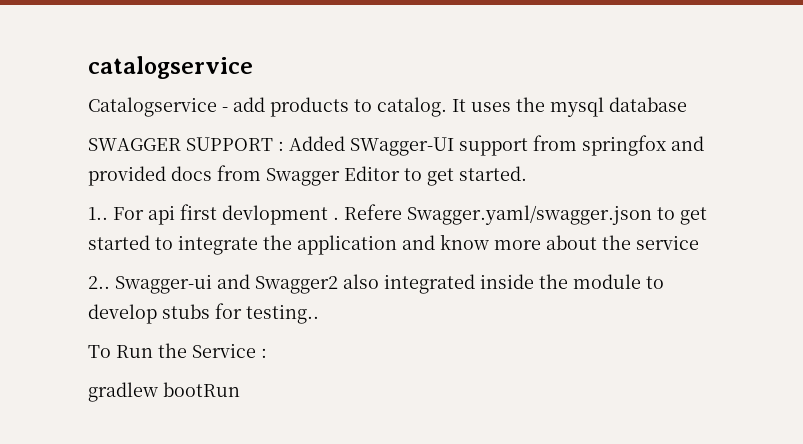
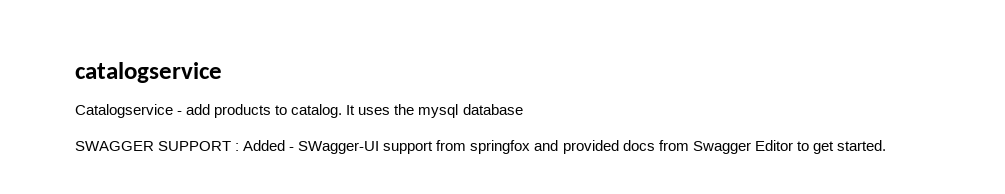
- SWAGGER SUPPORT : Added SWagger-UI support from springfox and provided docs from Swagger Editor to get started.
+ SWAGGER SUPPORT : Added - SWagger-UI support from springfox and provided docs from Swagger Editor to get started.
- 1.. For api first devlopment . Refere Swagger.yaml/swagger.json to get started to integrate the application and know more about the service
- 2.. Swagger-ui and Swagger2 also integrated inside the module to develop stubs for testing..
- To Run the Service :
- gradlew bootRun

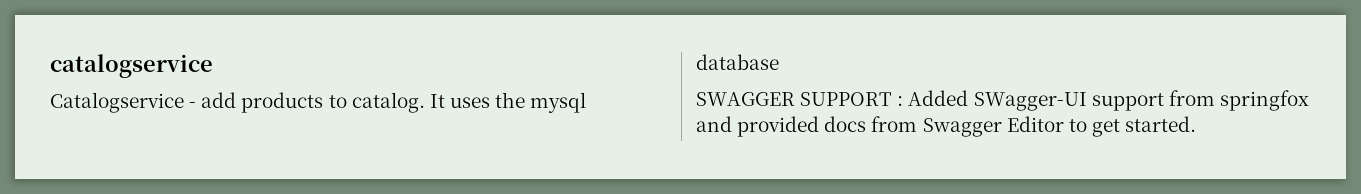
- SWAGGER SUPPORT : Added - SWagger-UI support from springfox and provided docs from Swagger Editor to get started.
+ SWAGGER SUPPORT : Added SWagger-UI support from springfox and provided docs from Swagger Editor to get started.

